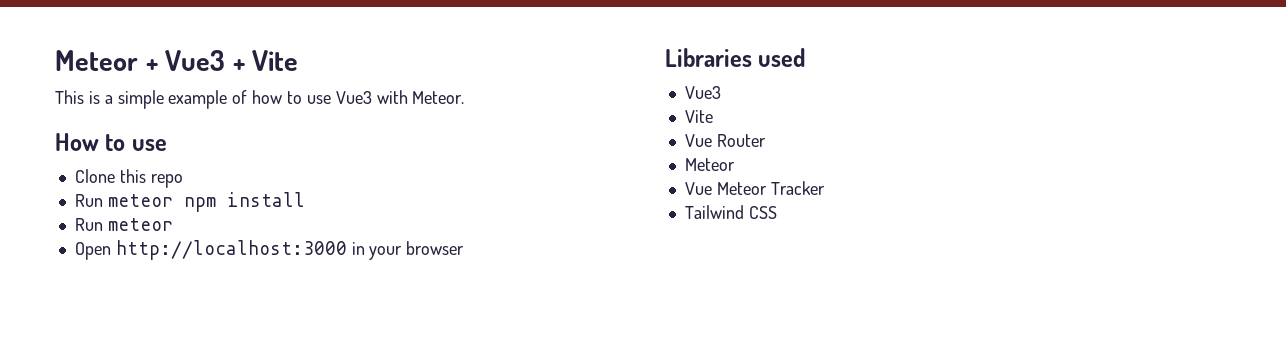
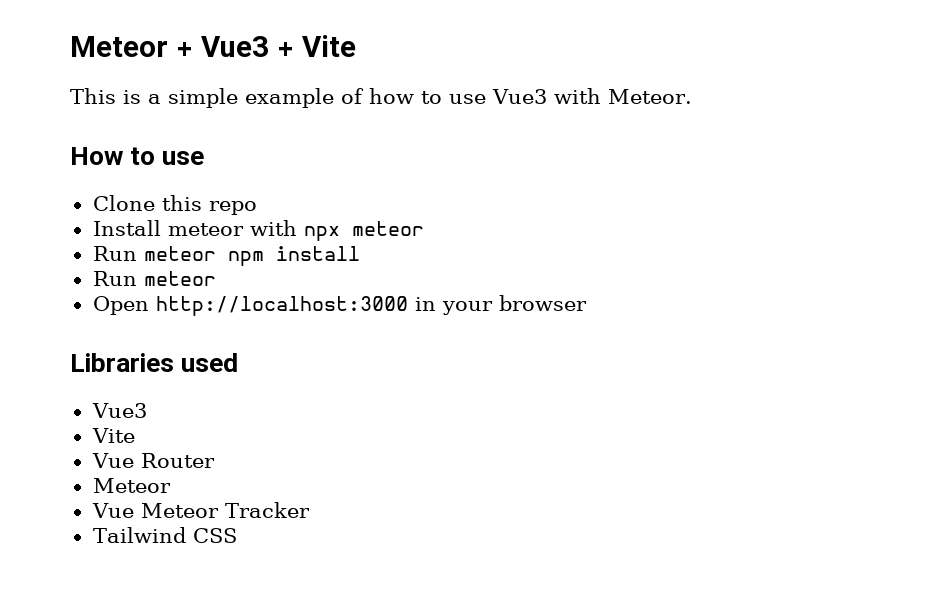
+ Install meteor with npx meteor

